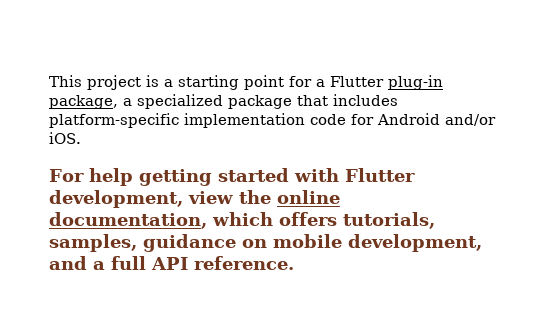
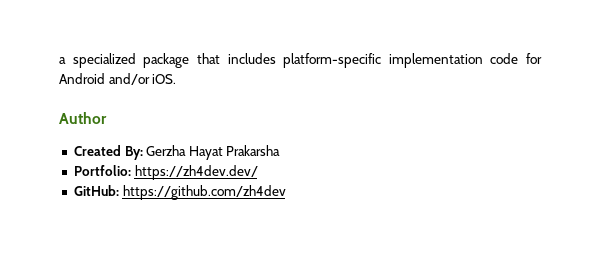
- This project is a starting point for a Flutter plug-in package, a specialized package that includes platform-specific implementation code for Android and/or iOS.
+ a specialized package that includes platform-specific implementation code for Android and/or iOS.
- For help getting started with Flutter development, view the online documentation, which offers tutorials, samples, guidance on mobile development, and a full API reference.
+ Author
+ Created By: Gerzha Hayat Prakarsha
+ Portfolio: https://zh4dev.dev/
+ GitHub: https://github.com/zh4dev

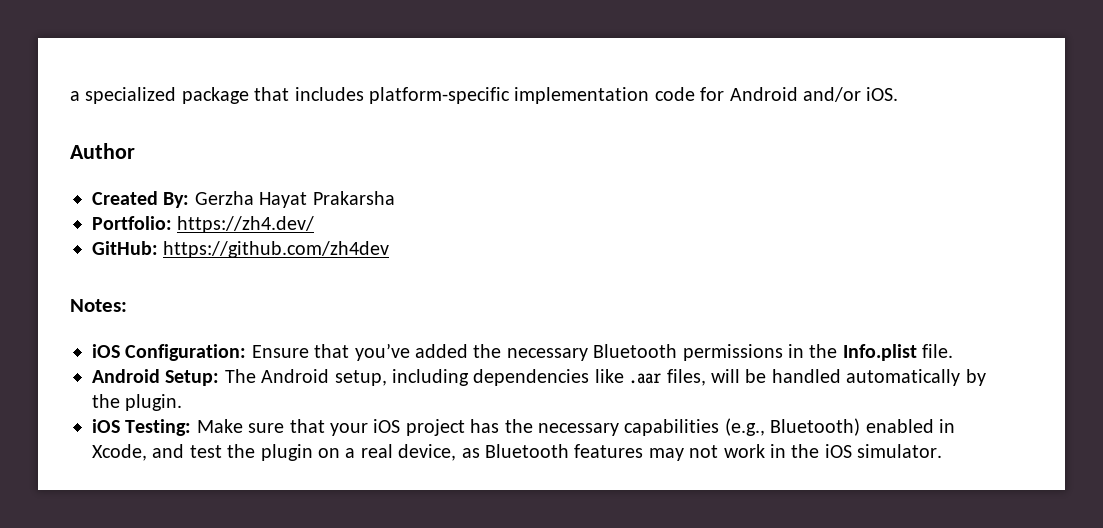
- Portfolio: https://zh4dev.dev/
+ Portfolio: https://zh4.dev/
+ Notes:
+ iOS Configuration: Ensure that you’ve added the necessary Bluetooth permissions in the Info.plist file.
+ Android Setup: The Android setup, including dependencies like .aar files, will be handled automatically by the plugin.
+ iOS Testing: Make sure that your iOS project has the necessary capabilities (e.g., Bluetooth) enabled in Xcode, and test the plugin on a real device, as Bluetooth features may not work in the iOS simulator.

